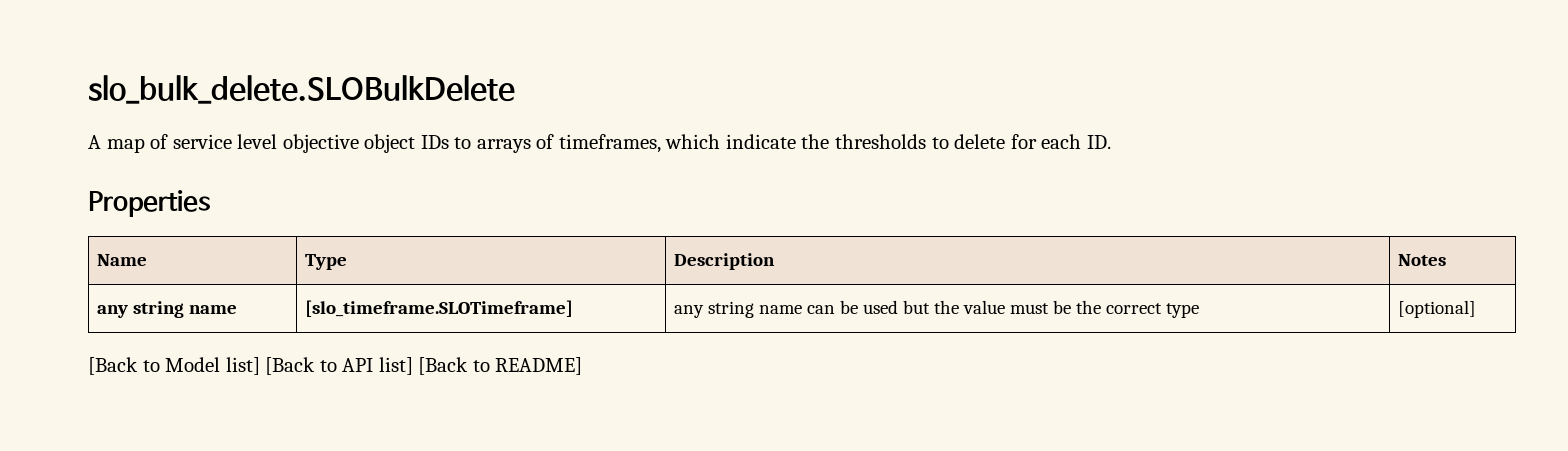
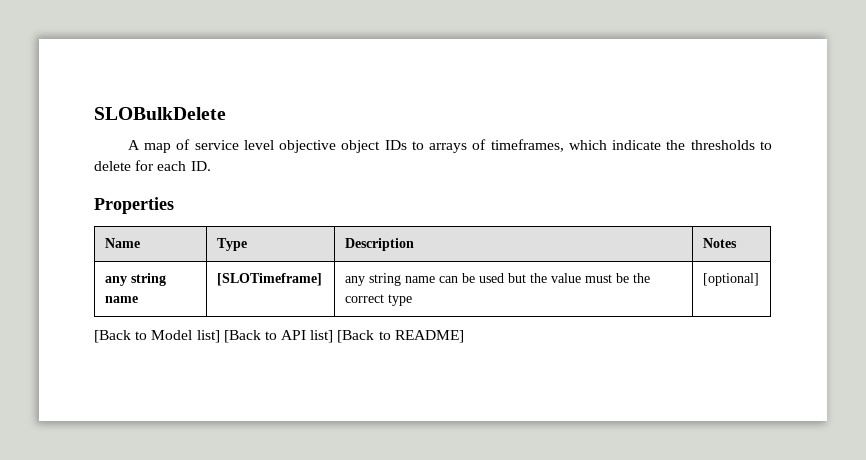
- slo_bulk_delete.SLOBulkDelete
+ SLOBulkDelete
- any string name | [slo_timeframe.SLOTimeframe] | any string name can be used but the value must be the correct type | [optional]
+ any string name | [SLOTimeframe] | any string name can be used but the value must be the correct type | [optional]

